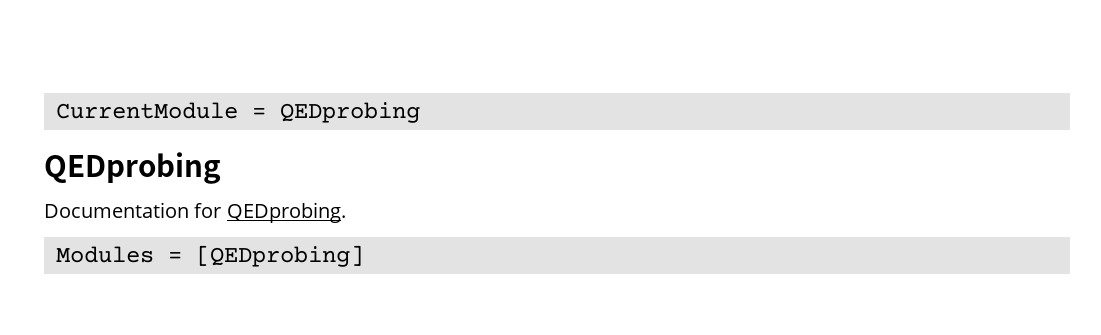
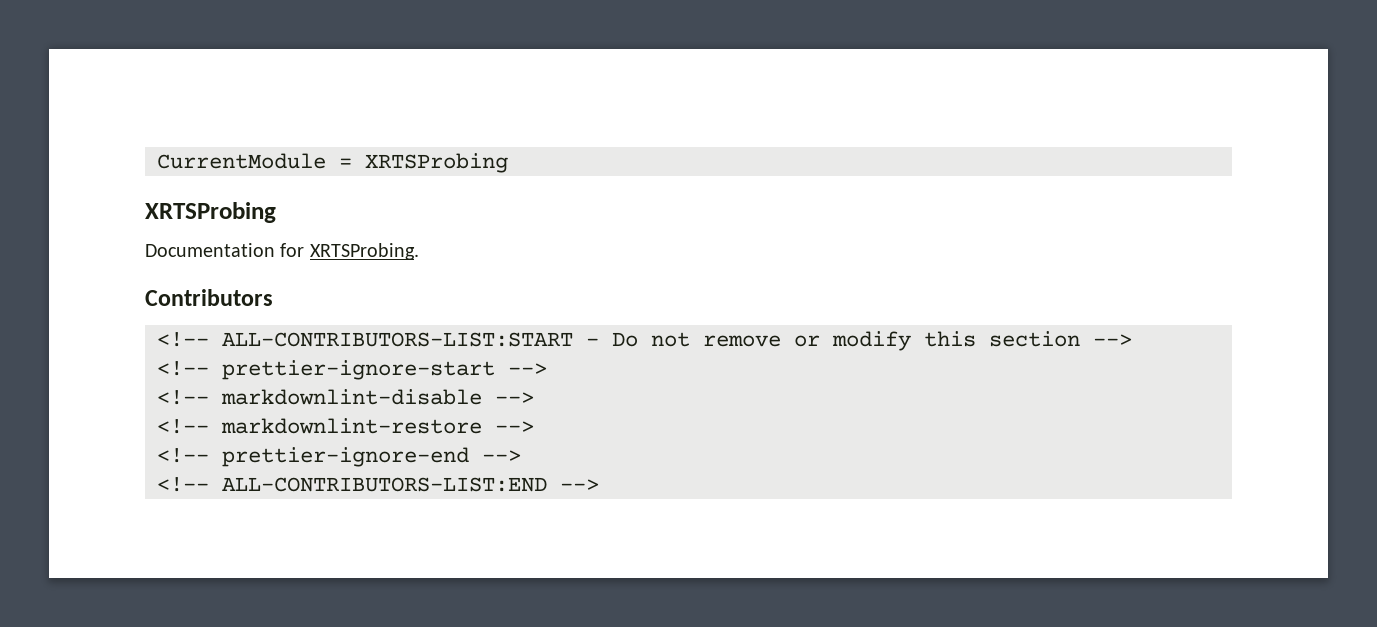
- CurrentModule = QEDprobing
- QEDprobing
+ CurrentModule = XRTSProbing
+ XRTSProbing
- Documentation for QEDprobing.
- Modules = [QEDprobing]
+ Documentation for XRTSProbing.
+ Contributors
+ <!-- ALL-CONTRIBUTORS-LIST:START - Do not remove or modify this section -->
+ <!-- prettier-ignore-start -->
+ <!-- markdownlint-disable -->
+ <!-- markdownlint-restore -->
+ <!-- prettier-ignore-end -->
+ <!-- ALL-CONTRIBUTORS-LIST:END -->

